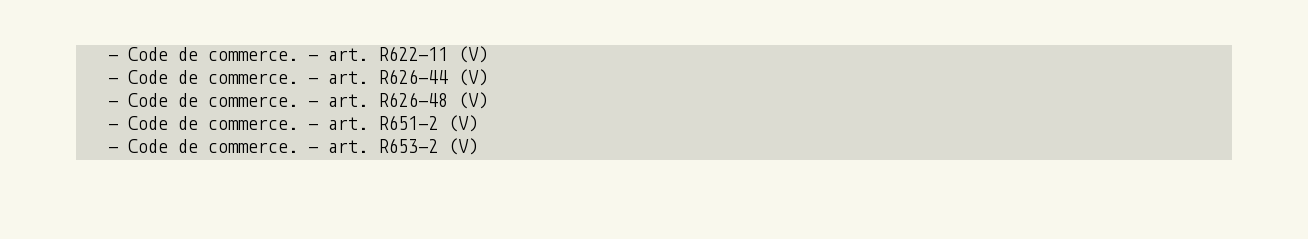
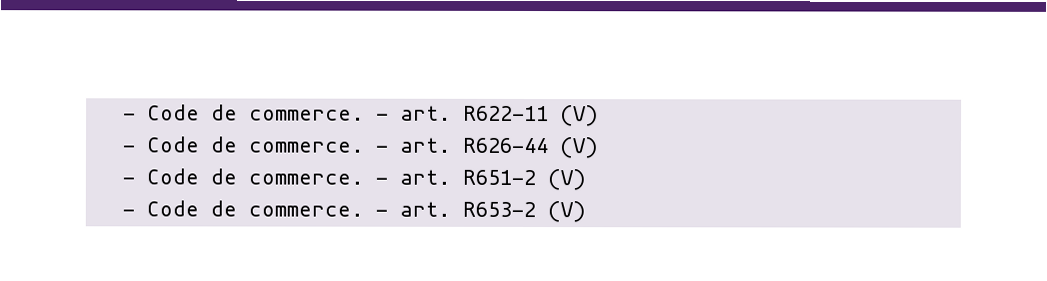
- - Code de commerce. - art. R626-48 (V)

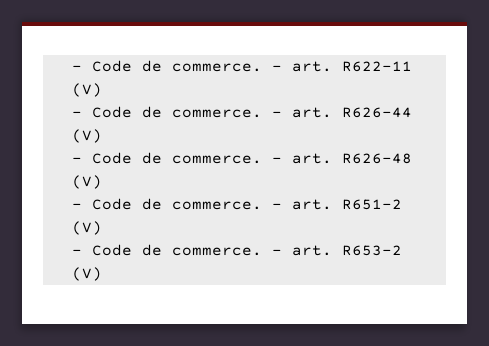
+ - Code de commerce. - art. R626-48 (V)

